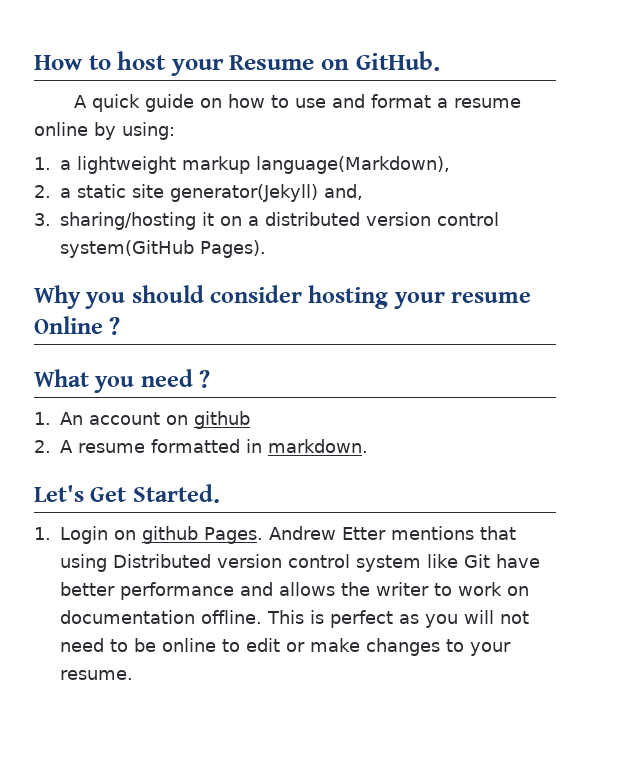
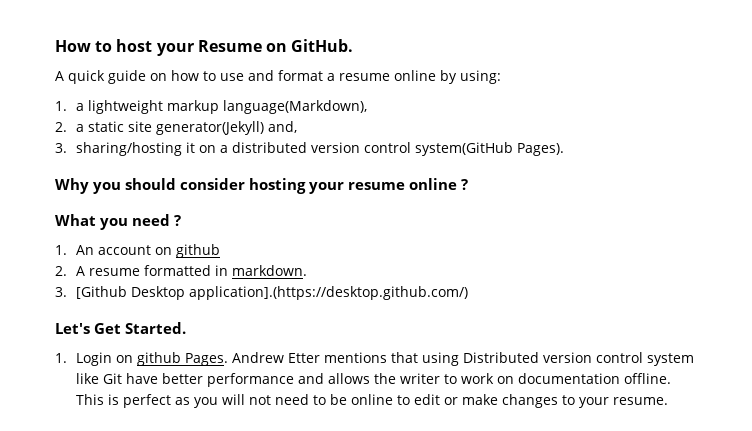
- Why you should consider hosting your resume Online ?
+ Why you should consider hosting your resume online ?
+ 3. [Github Desktop application].(https://desktop.github.com/)

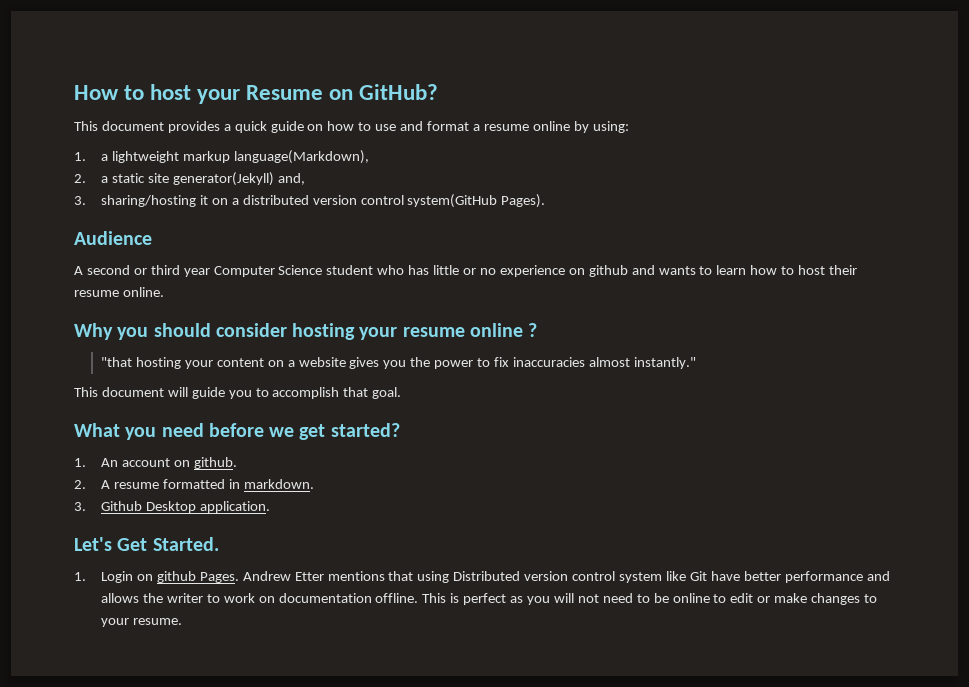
- How to host your Resume on GitHub.
- A quick guide on how to use and format a resume online by using:
+ How to host your Resume on GitHub?
+ This document provides a quick guide on how to use and format a resume online by using:
+ Audience
+ A second or third year Computer Science student who has little or no experience on github and wants to learn how to host their resume online.
+ "that hosting your content on a website gives you the power to fix inaccuracies almost instantly."
+ This document will guide you to accomplish that goal.
- What you need ?
+ What you need before we get started?
- 1. An account on github
+ 1. An account on github.
- 3. [Github Desktop application].(https://desktop.github.com/)
+ 3. Github Desktop application.

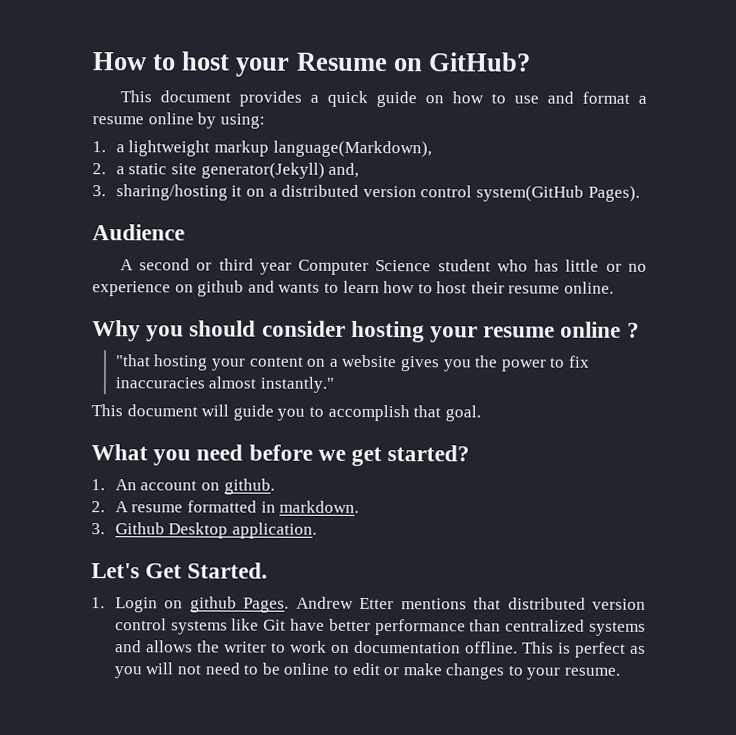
- Andrew Etter mentions that using Distributed version control system like Git have better performance and allows the writer to work on documentation offline.
+ Andrew Etter mentions that distributed version control systems like Git have better performance than centralized systems and allows the writer to work on documentation offline.

